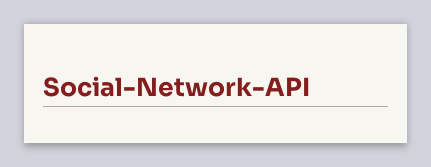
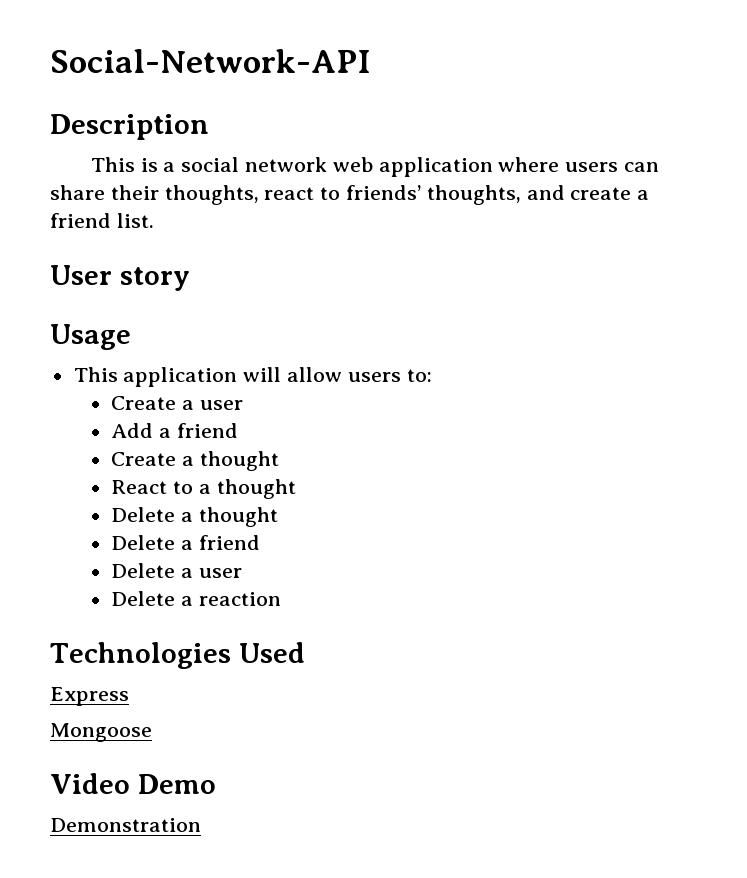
+ Description
+ This is a social network web application where users can share their thoughts, react to friends’ thoughts, and create a friend list.
+ User story
+ Usage
+ This application will allow users to:
+ Create a user
+ Add a friend
+ Create a thought
+ React to a thought
+ Delete a thought
+ Delete a friend
+ Delete a user
+ Delete a reaction
+ Technologies Used
+ Express
+ Mongoose
+ Video Demo
+ Demonstration

